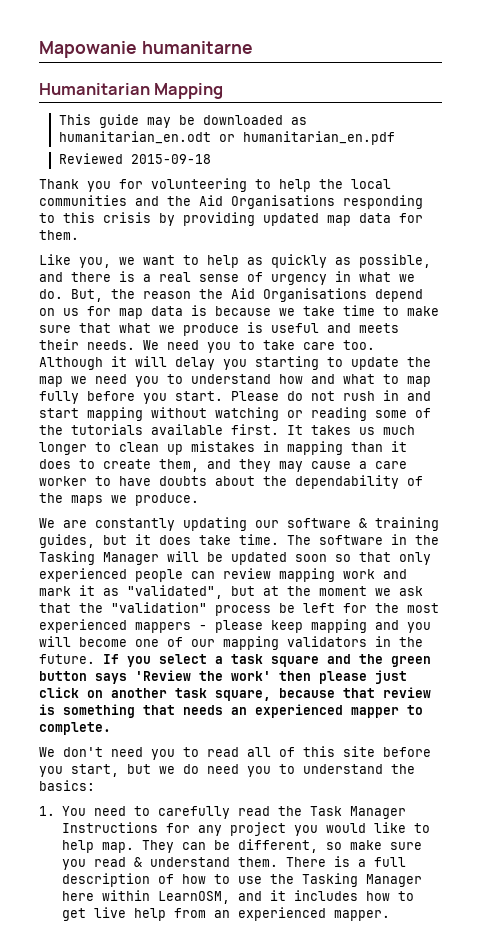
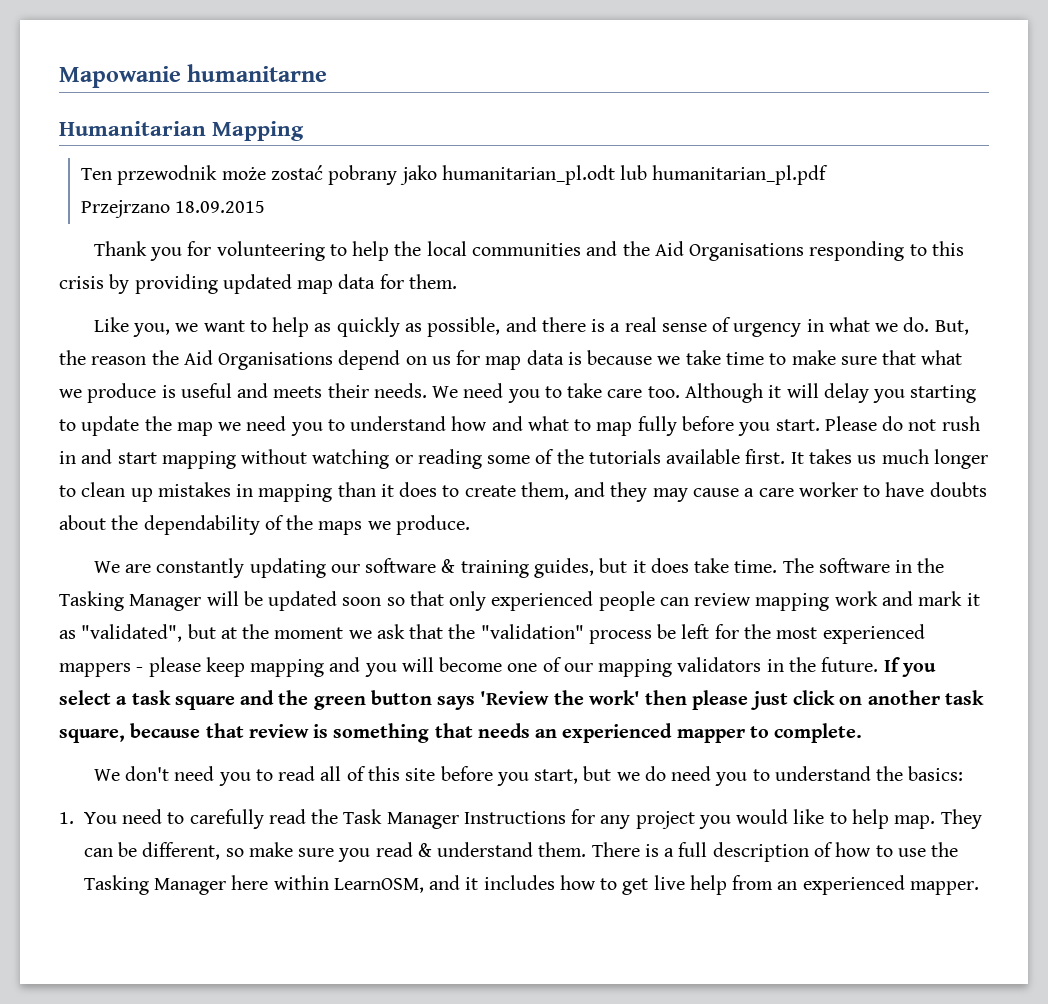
- This guide may be downloaded as humanitarian_en.odt or humanitarian_en.pdf
- Reviewed 2015-09-18
+ Ten przewodnik może zostać pobrany jako humanitarian_pl.odt lub humanitarian_pl.pdf
+ Przejrzano 18.09.2015

